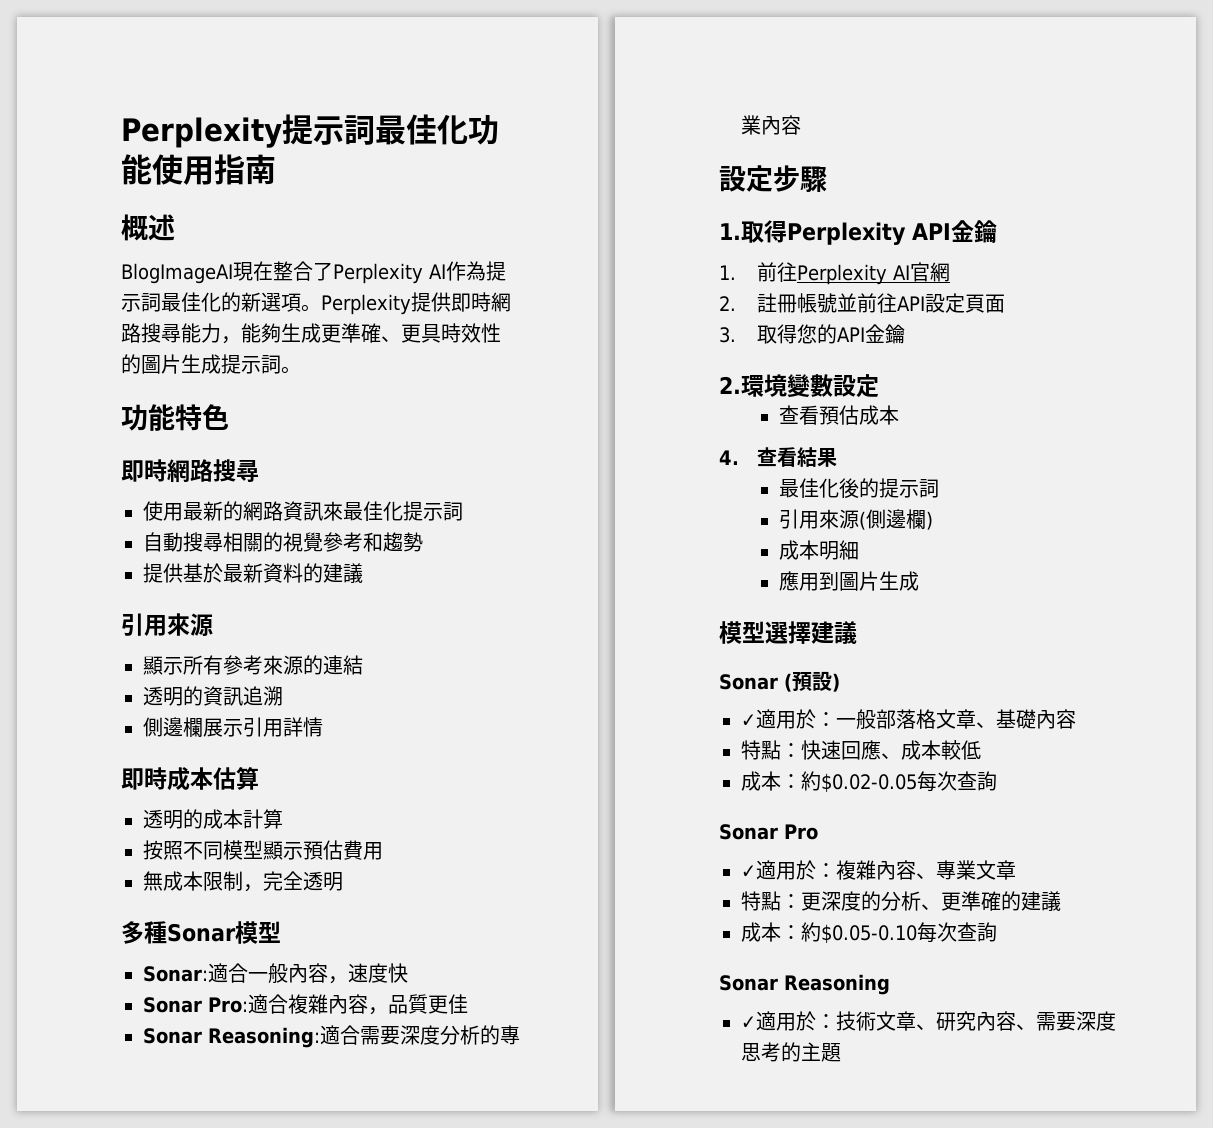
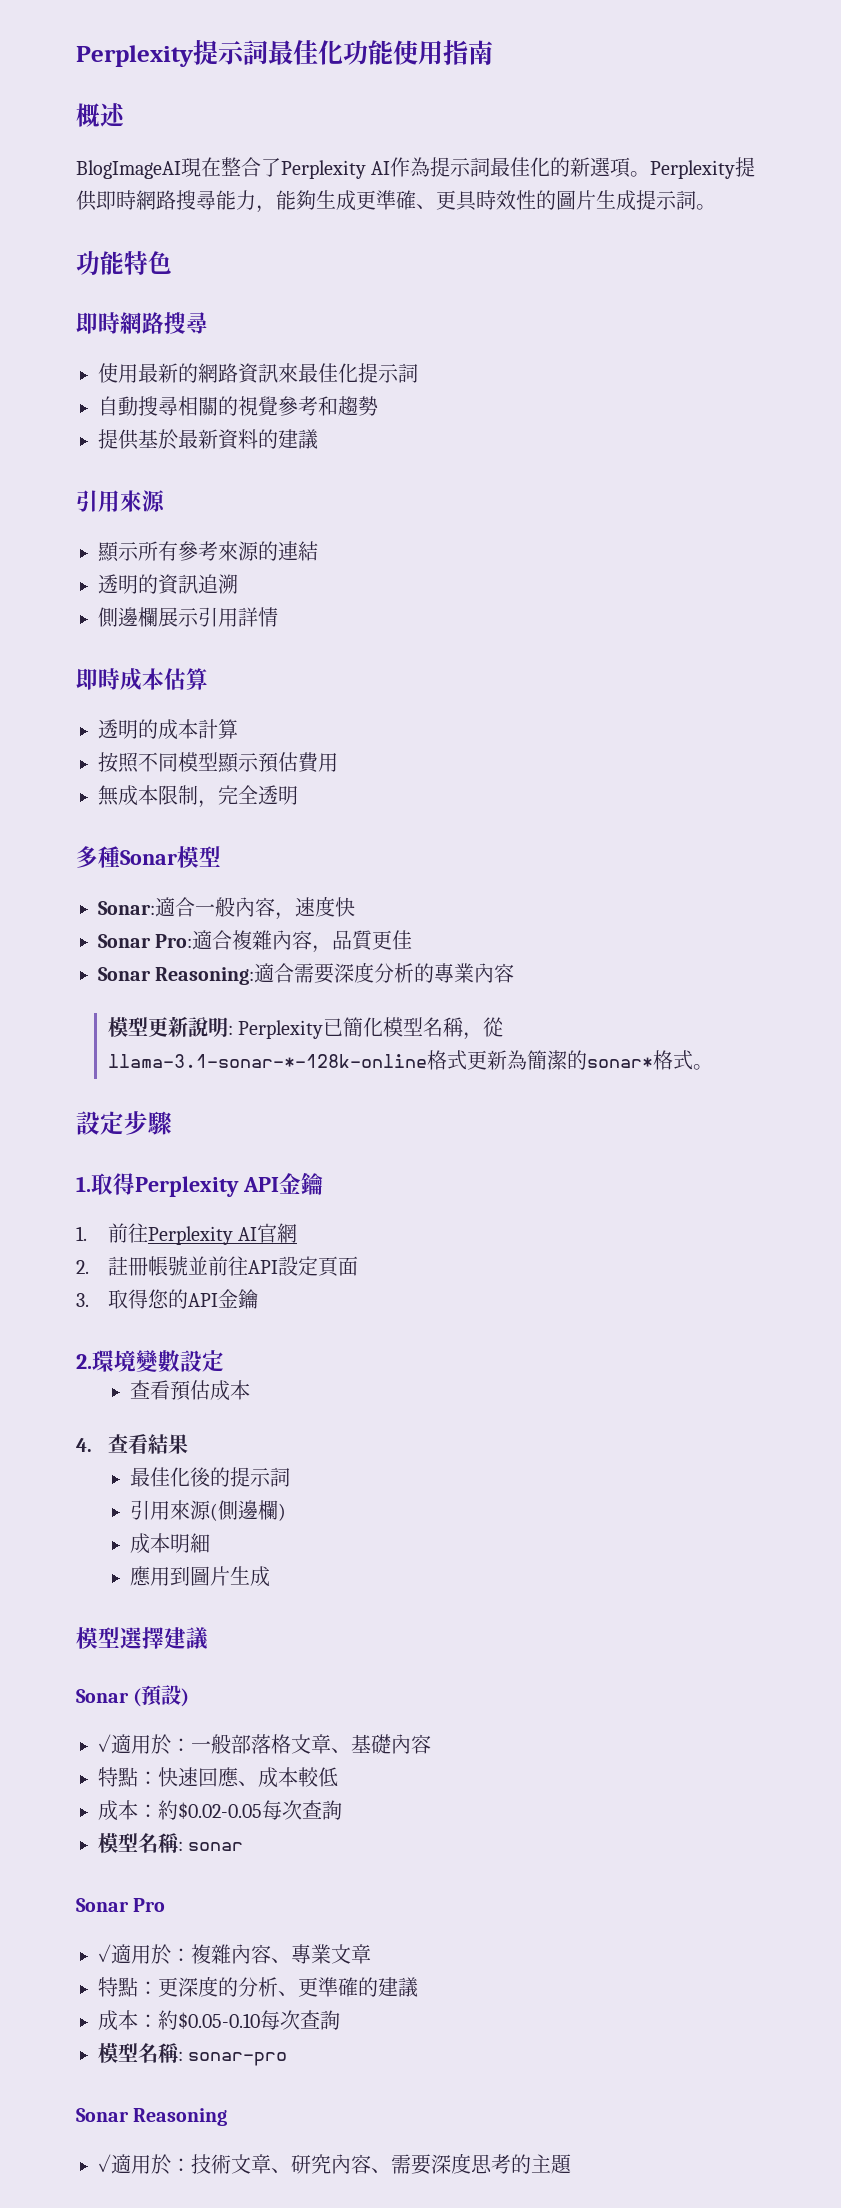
+ 模型更新說明: Perplexity已簡化模型名稱，從llama-3.1-sonar-*-128k-online格式更新為簡潔的sonar*格式。
+ 模型名稱: sonar
+ 模型名稱: sonar-pro

